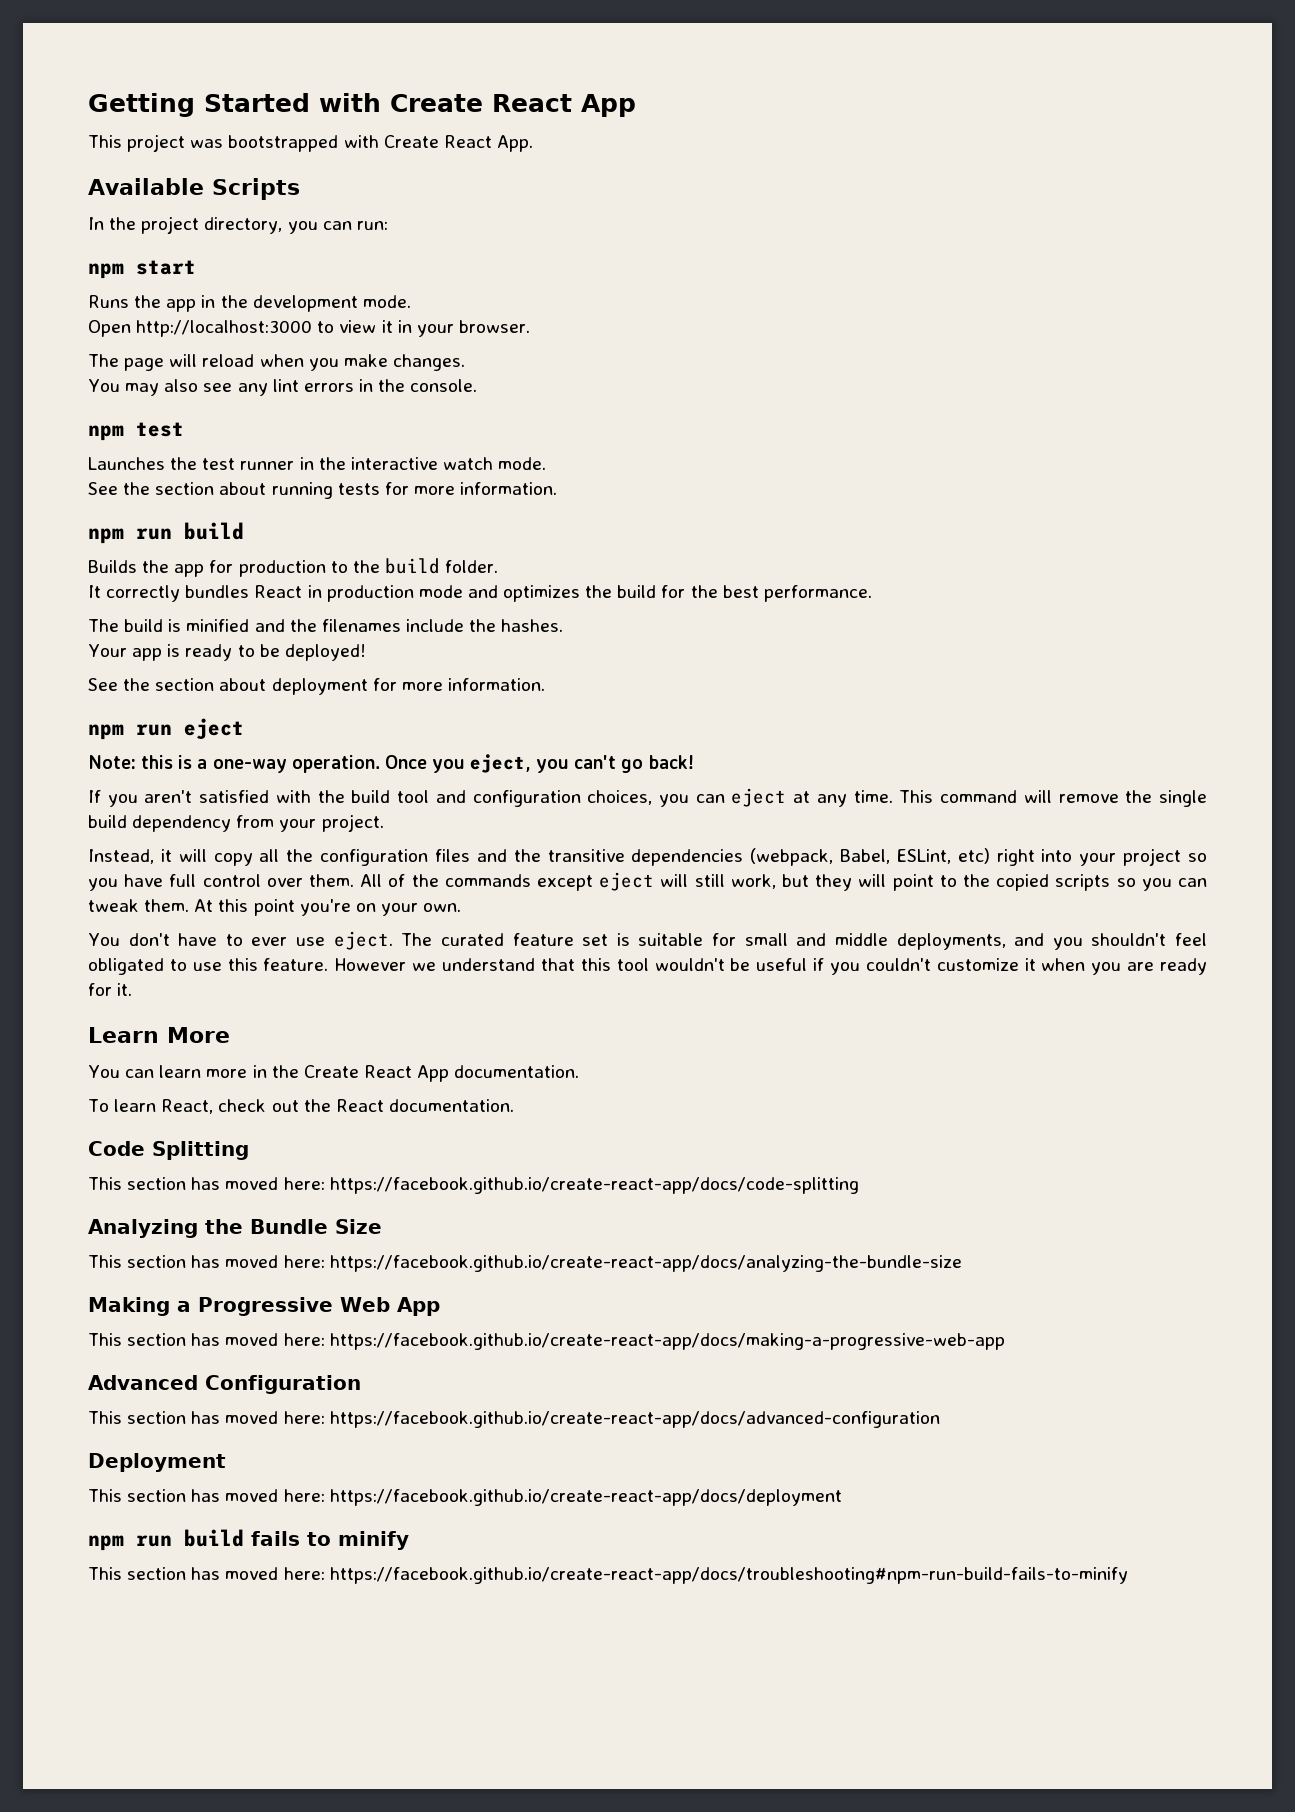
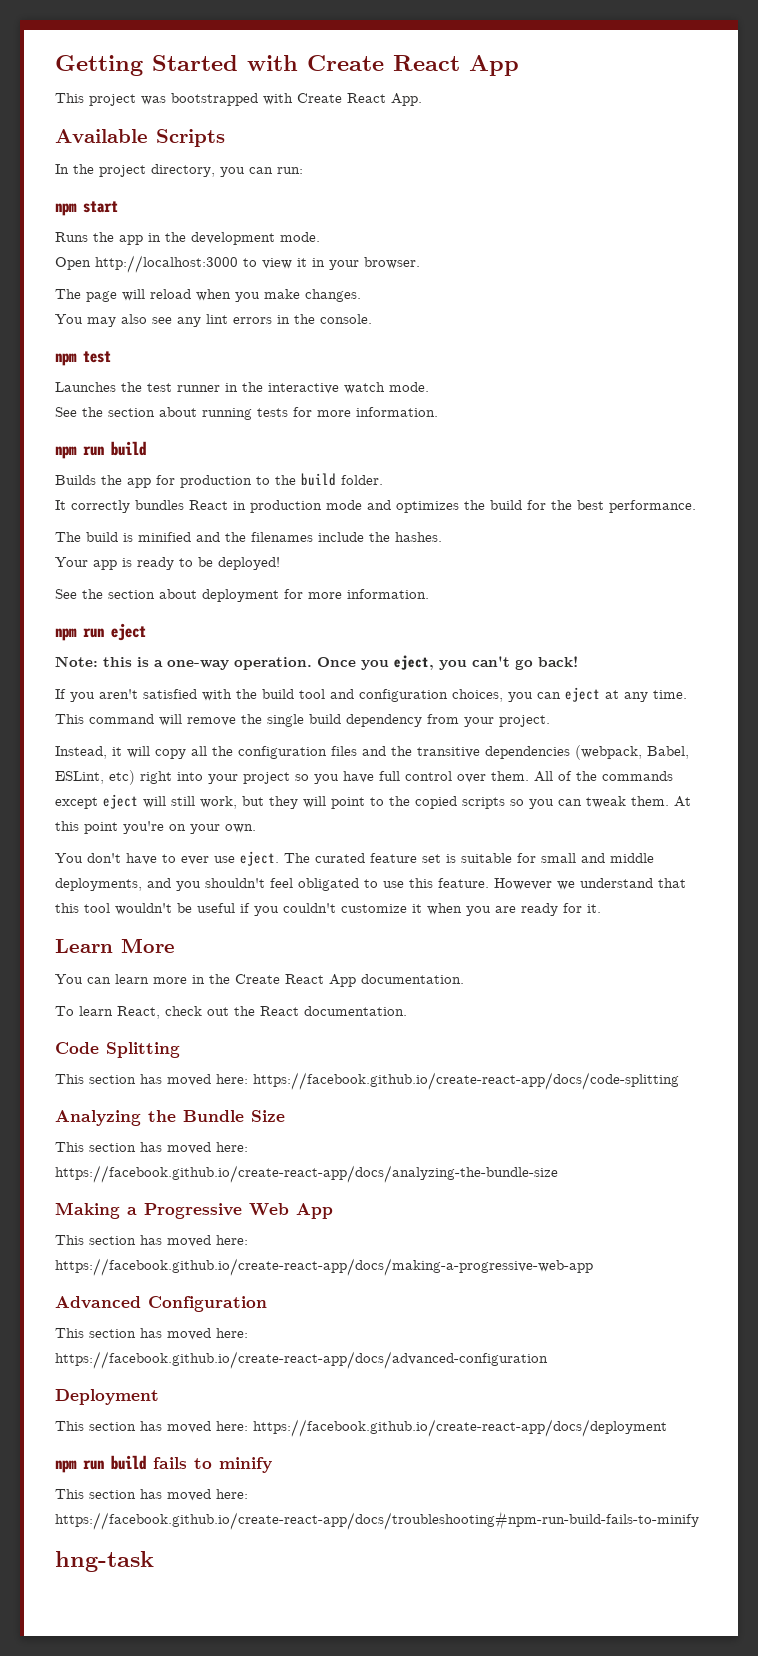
+ hng-task

